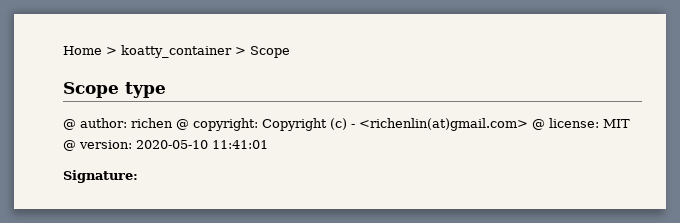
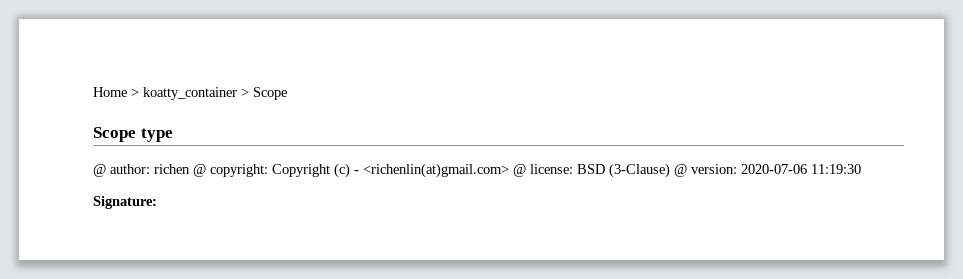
- @ author: richen @ copyright: Copyright (c) - <richenlin(at)gmail.com> @ license: MIT @ version: 2020-05-10 11:41:01
+ @ author: richen @ copyright: Copyright (c) - <richenlin(at)gmail.com> @ license: BSD (3-Clause) @ version: 2020-07-06 11:19:30

